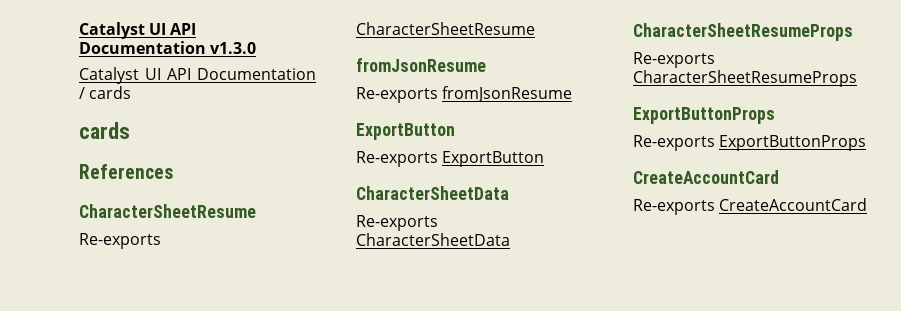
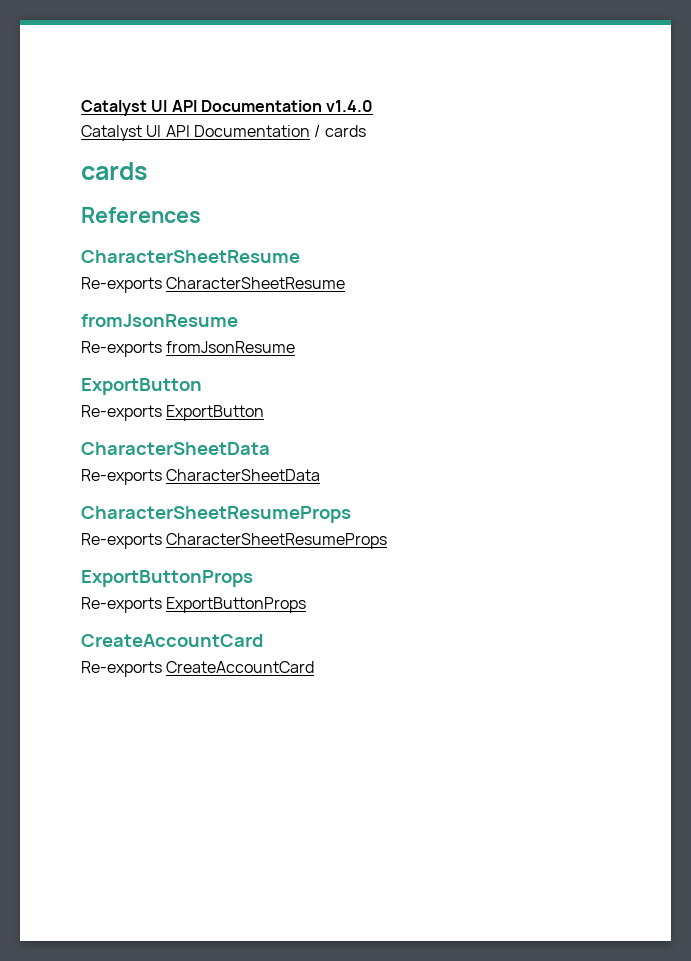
- Catalyst UI API Documentation v1.3.0
+ Catalyst UI API Documentation v1.4.0

